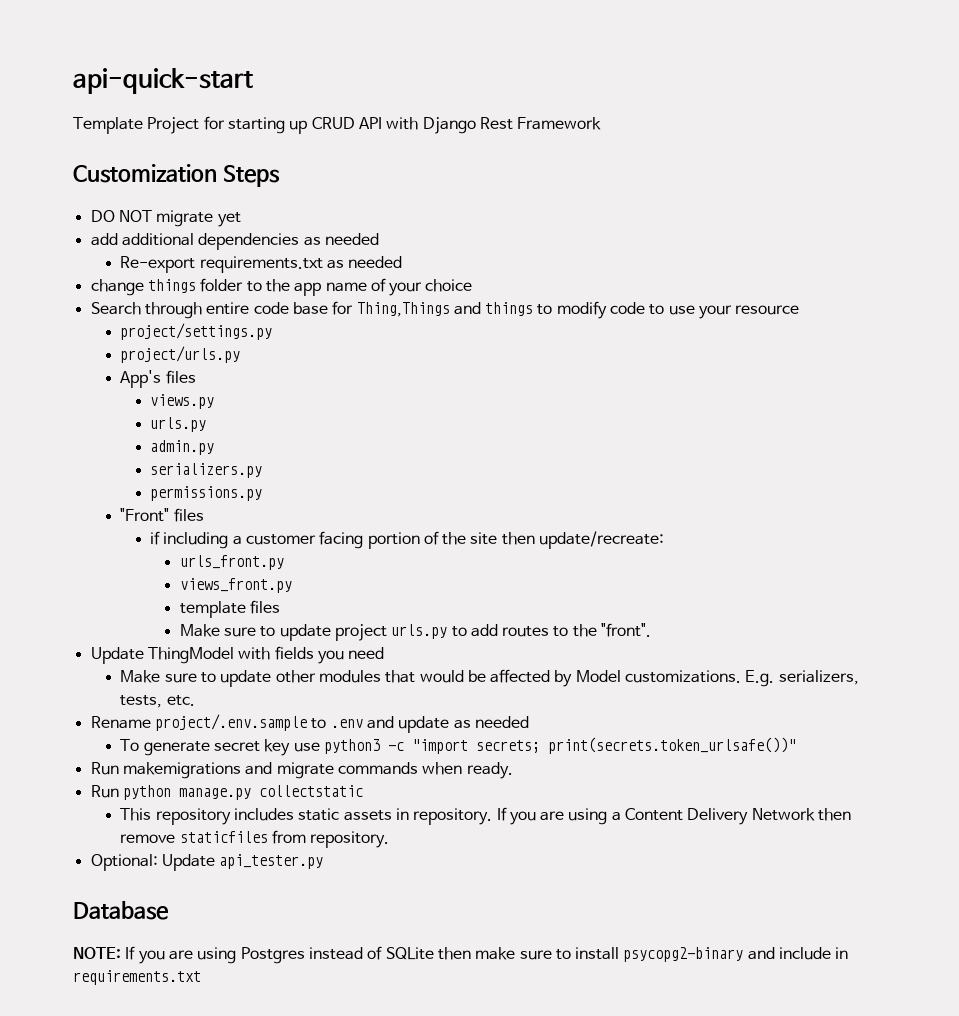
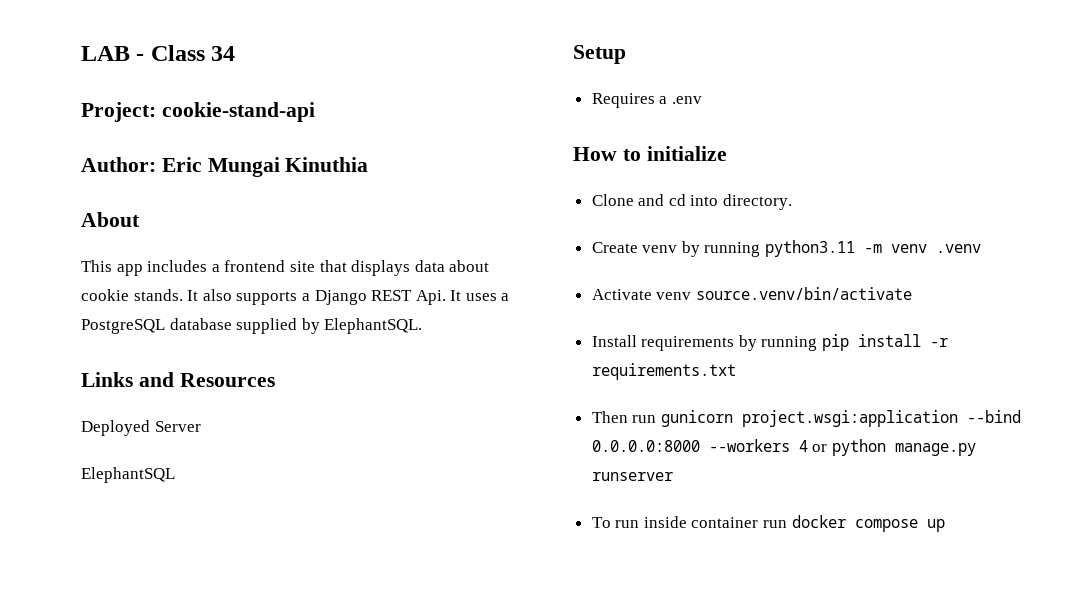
- api-quick-start
- Template Project for starting up CRUD API with Django Rest Framework
- Customization Steps
- DO NOT migrate yet
- add additional dependencies as needed
- Re-export requirements.txt as needed
- change things folder to the app name of your choice
- Search through entire code base for Thing,Things and things to modify code to use your resource
- project/settings.py
- project/urls.py
- App's files
- views.py
- urls.py
- admin.py
- serializers.py
- permissions.py
- "Front" files
- if including a customer facing portion of the site then update/recreate:
- urls_front.py
- views_front.py
- template files
- Make sure to update project urls.py to add routes to the "front".
- Update ThingModel with fields you need
- Make sure to update other modules that would be affected by Model customizations. E.g. serializers, tests, etc.
- Rename project/.env.sample to .env and update as needed
- To generate secret key use python3 -c "import secrets; print(secrets.token_urlsafe())"
- Run makemigrations and migrate commands when ready.
- Run python manage.py collectstatic
- This repository includes static assets in repository. If you are using a Content Delivery Network then remove staticfiles from repository.
- Optional: Update api_tester.py
- Database
- NOTE: If you are using Postgres instead of SQLite then make sure to install psycopg2-binary and include in requirements.txt
+ LAB - Class 34
+ Project: cookie-stand-api
+ Author: Eric Mungai Kinuthia
+ About
+ This app includes a frontend site that displays data about cookie stands. It also supports a Django REST Api. It uses a PostgreSQL database supplied by ElephantSQL.
+ Links and Resources
+ Deployed Server
+ ElephantSQL
+ Setup
+ Requires a .env
+ How to initialize
+ Clone and cd into directory.
+ Create venv by running python3.11 -m venv .venv
+ Activate venv source.venv/bin/activate
+ Install requirements by running pip install -r requirements.txt
+ Then run gunicorn project.wsgi:application --bind 0.0.0.0:8000 --workers 4 or python manage.py runserver
+ To run inside container run docker compose up

